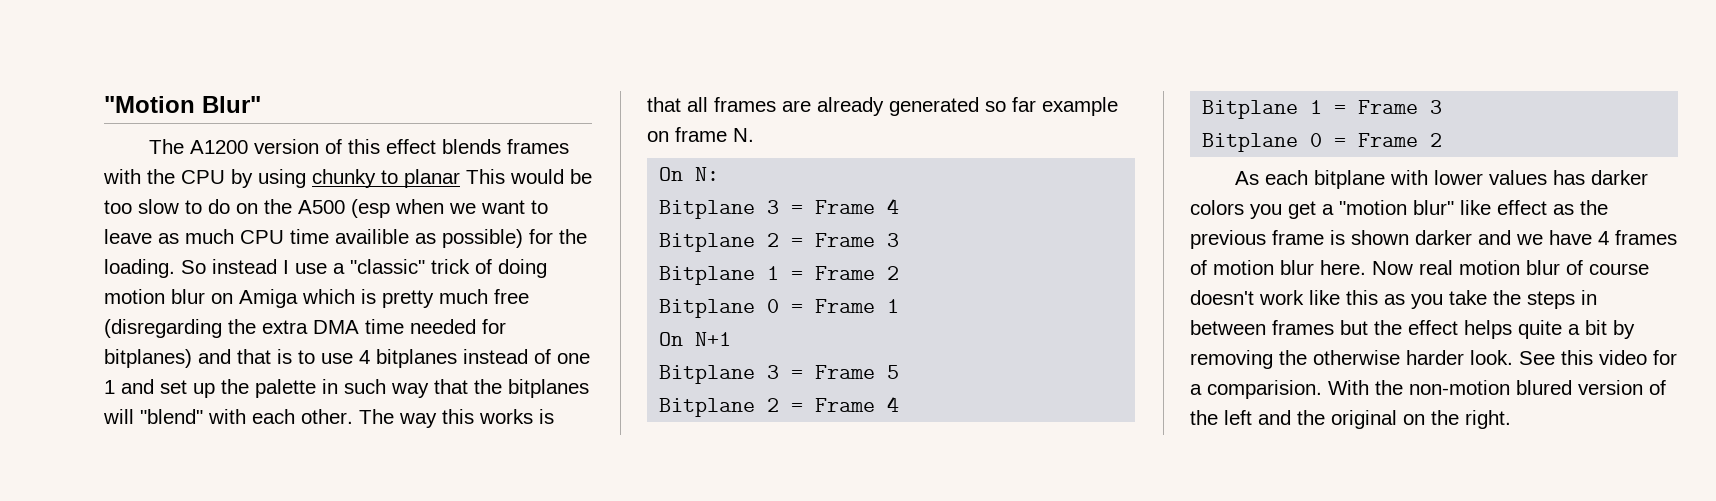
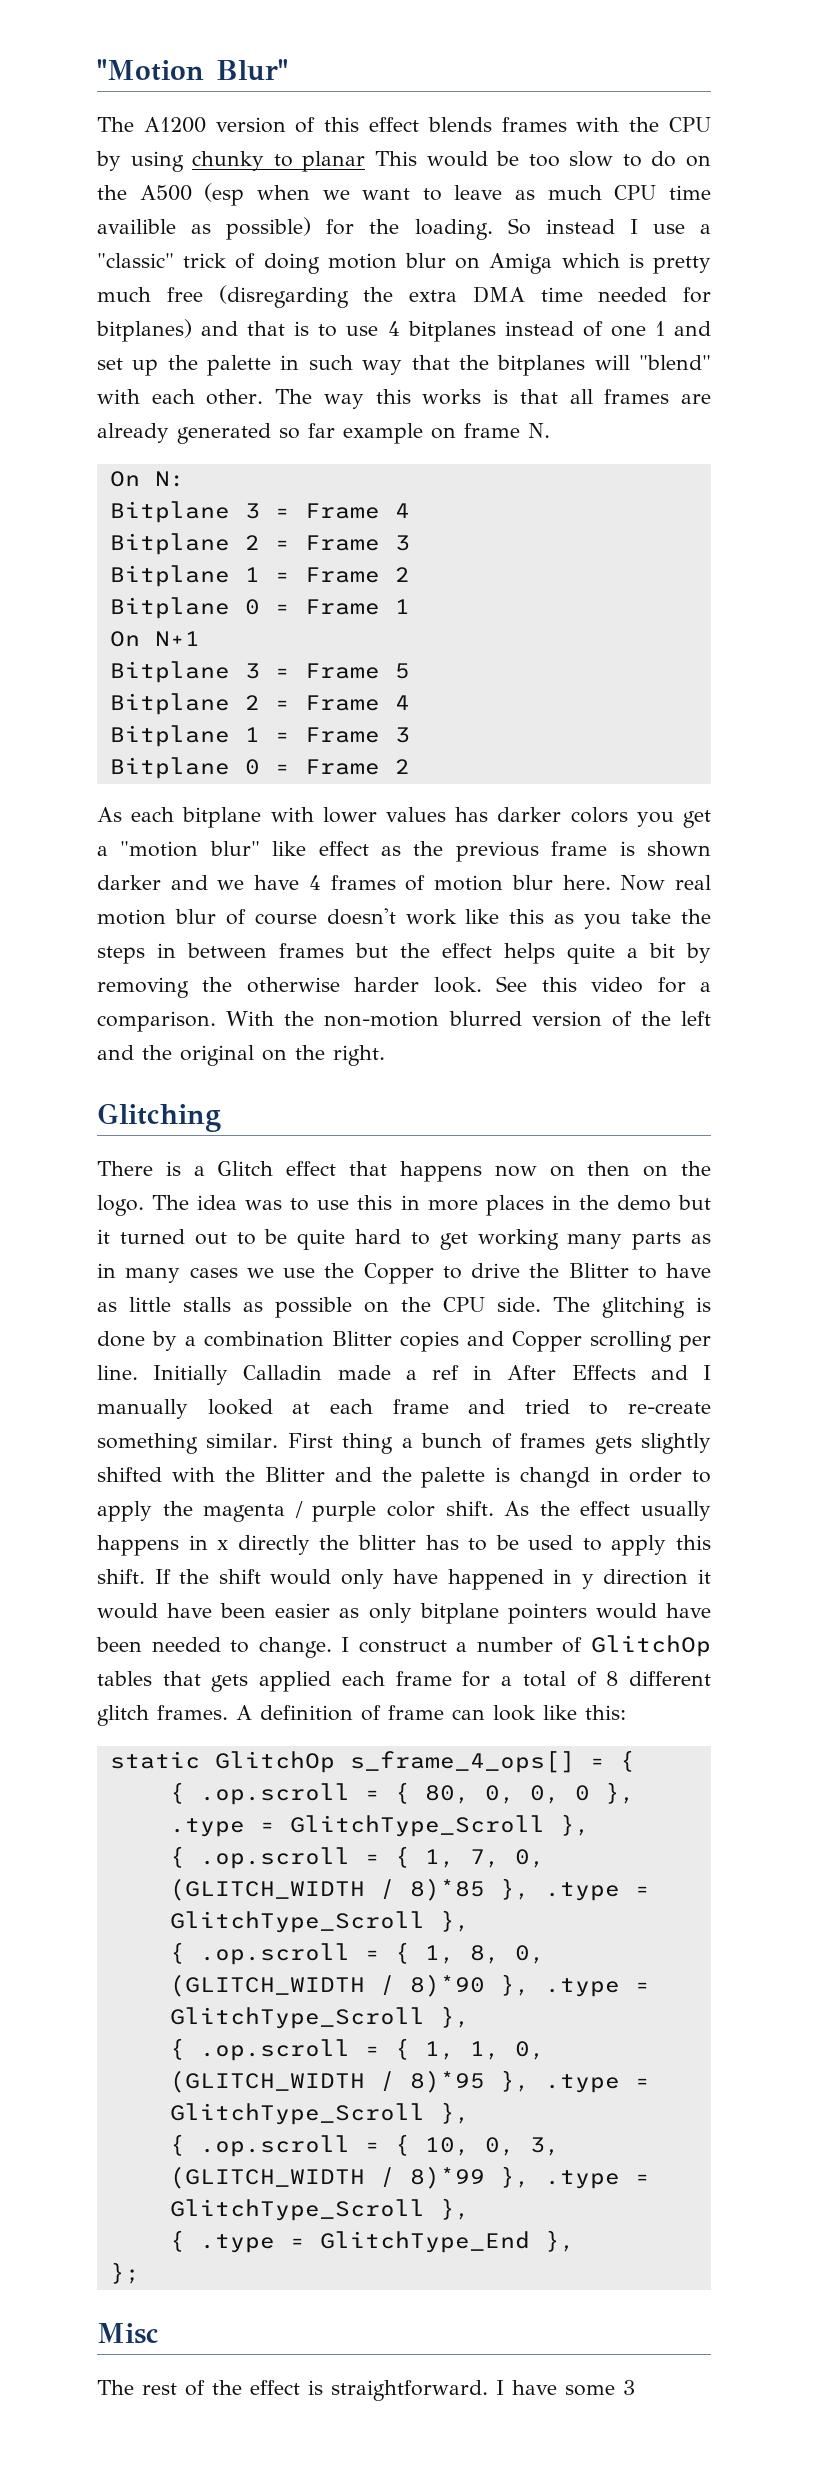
- See this video for a comparision.
+ See this video for a comparison.
- With the non-motion blured version of the left and the original on the right.
+ With the non-motion blurred version of the left and the original on the right.
+ Glitching
+ There is a Glitch effect that happens now on then on the logo. The idea was to use this in more places in the demo but it turned out to be quite hard to get working many parts as in many cases we use the Copper to drive the Blitter to have as little stalls as possible on the CPU side. The glitching is done by a combination Blitter copies and Copper scrolling per line. Initially Calladin made a ref in After Effects and I manually looked at each frame and tried to re-create something similar. First thing a bunch of frames gets slightly shifted with the Blitter and the palette is changd in order to apply the magenta / purple color shift. As the effect usually happens in x directly the blitter has to be used to apply this shift. If the shift would only have happened in y direction it would have been easier as only bitplane pointers would have been needed to change. I construct a number of GlitchOp tables that gets applied each frame for a total of 8 different glitch frames. A definition of frame can look like this:
+ static GlitchOp s_frame_4_ops[] = {
+ { .op.scroll = { 80, 0, 0, 0 }, .type = GlitchType_Scroll },
+ { .op.scroll = { 1, 7, 0, (GLITCH_WIDTH / 8)*85 }, .type = GlitchType_Scroll },
+ { .op.scroll = { 1, 8, 0, (GLITCH_WIDTH / 8)*90 }, .type = GlitchType_Scroll },
+ { .op.scroll = { 1, 1, 0, (GLITCH_WIDTH / 8)*95 }, .type = GlitchType_Scroll },
+ { .op.scroll = { 10, 0, 3, (GLITCH_WIDTH / 8)*99 }, .type = GlitchType_Scroll },
+ { .type = GlitchType_End },
+ };
+ Misc
+ The rest of the effect is straightforward. I have some 3

